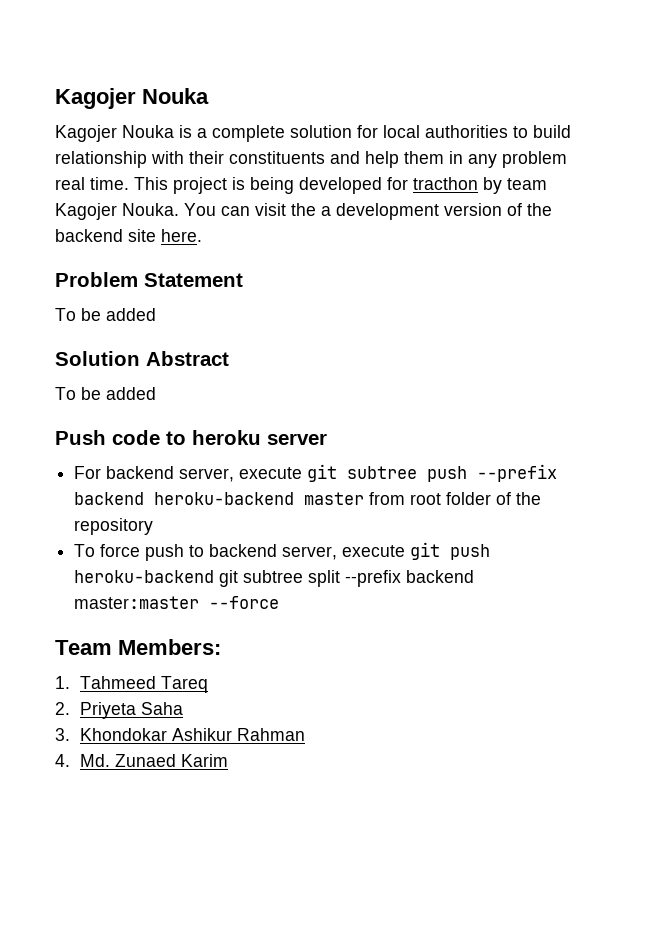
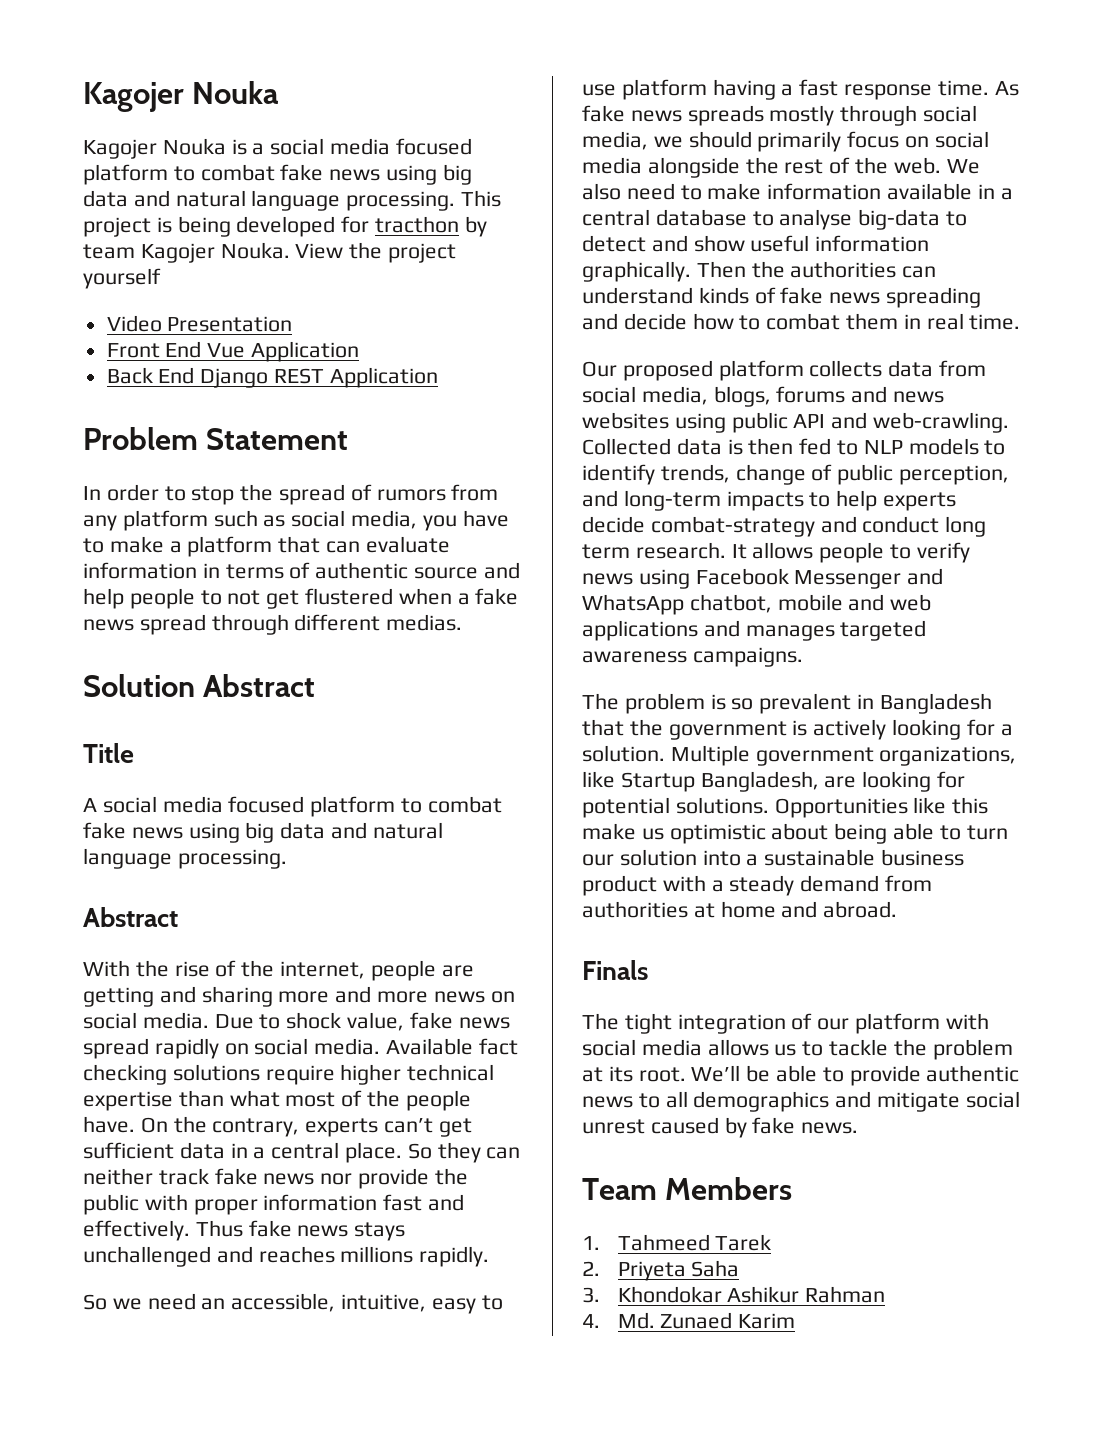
- Kagojer Nouka is a complete solution for local authorities to build relationship with their constituents and help them in any problem real time.
+ Kagojer Nouka is a social media focused platform to combat fake news using big data and natural language processing.
- You can visit the a development version of the backend site here.
+ View the project yourself
+ Video Presentation
+ Front End Vue Application
+ Back End Django REST Application
  Problem Statement
- To be added
+ In order to stop the spread of rumors from any platform such as social media, you have to make a platform that can evaluate information in terms of authentic source and help people to not get flustered when a fake news spread through different medias.
  Solution Abstract
- To be added
- Push code to heroku server
- For backend server, execute git subtree push --prefix backend heroku-backend master from root folder of the repository
- To force push to backend server, execute git push heroku-backend git subtree split --prefix backend master:master --force
+ Title
+ A social media focused platform to combat fake news using big data and natural language processing.
+ Abstract
+ With the rise of the internet, people are getting and sharing more and more news on social media. Due to shock value, fake news spread rapidly on social media. Available fact checking solutions require higher technical expertise than what most of the people have. On the contrary, experts can’t get sufficient data in a central place. So they can neither track fake news nor provide the public with proper information fast and effectively. Thus fake news stays unchallenged and reaches millions rapidly.
+ So we need an accessible, intuitive, easy to use platform having a fast response time. As fake news spreads mostly through social media, we should primarily focus on social media alongside the rest of the web. We also need to make information available in a central database to analyse big-data to detect and show useful information graphically. Then the authorities can understand kinds of fake news spreading and decide how to combat them in real time.
+ Our proposed platform collects data from social media, blogs, forums and news websites using public API and web-crawling. Collected data is then fed to NLP models to identify trends, change of public perception, and long-term impacts to help experts decide combat-strategy and conduct long term research. It allows people to verify news using Facebook Messenger and WhatsApp chatbot, mobile and web applications and manages targeted awareness campaigns.
+ The problem is so prevalent in Bangladesh that the government is actively looking for a solution. Multiple government organizations, like Startup Bangladesh, are looking for potential solutions. Opportunities like this make us optimistic about being able to turn our solution into a sustainable business product with a steady demand from authorities at home and abroad.
+ Finals
+ The tight integration of our platform with social media allows us to tackle the problem at its root. We’ll be able to provide authentic news to all demographics and mitigate social unrest caused by fake news.
- Team Members:
+ Team Members
- 1. Tahmeed Tareq
+ 1. Tahmeed Tarek

